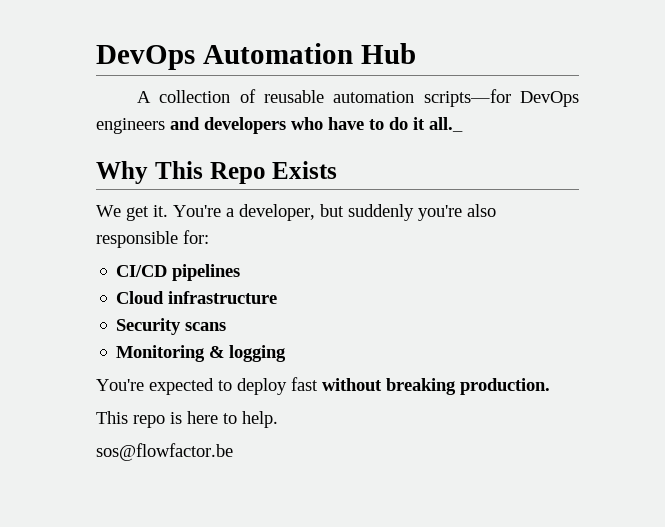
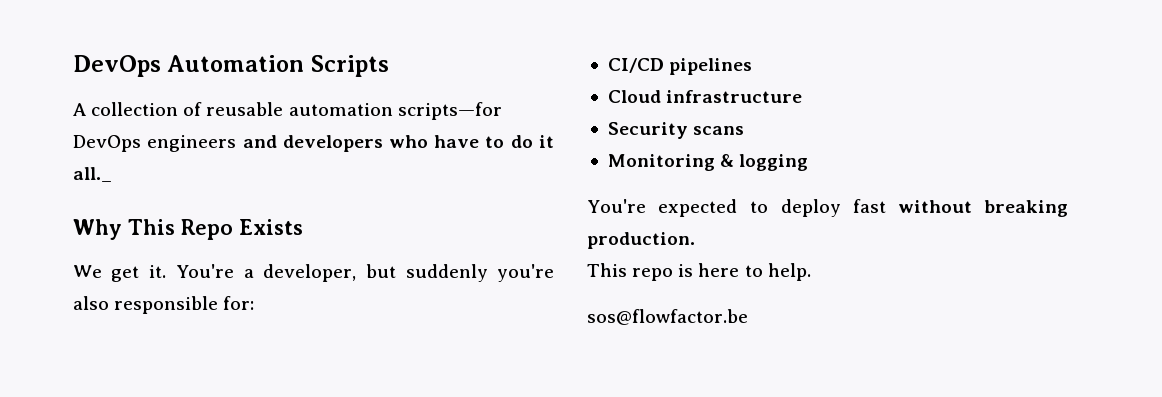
- DevOps Automation Hub
+ DevOps Automation Scripts

